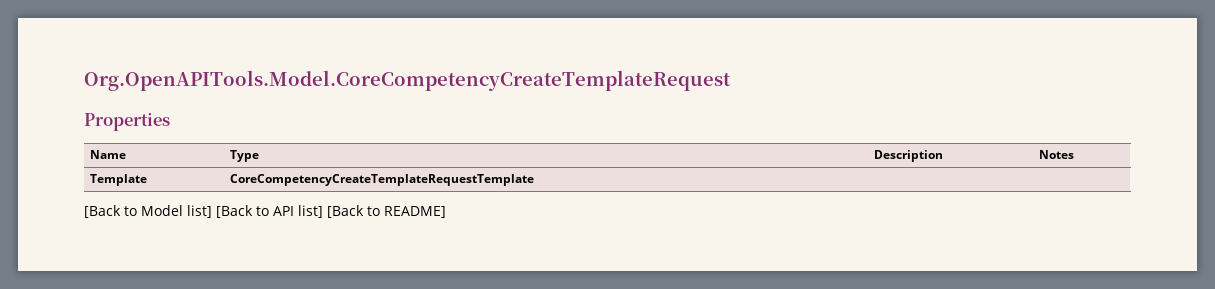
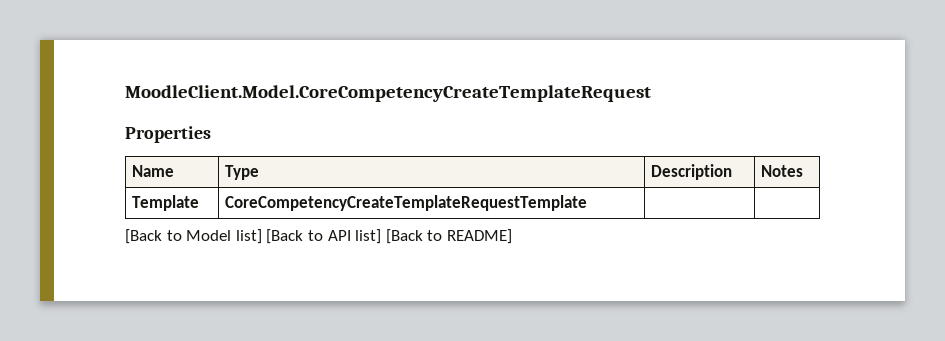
- Org.OpenAPITools.Model.CoreCompetencyCreateTemplateRequest
+ MoodleClient.Model.CoreCompetencyCreateTemplateRequest

